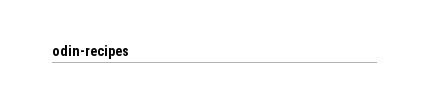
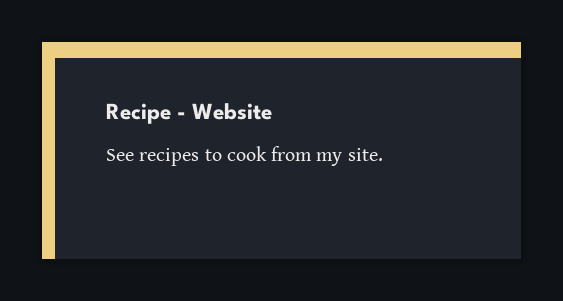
- odin-recipes
+ Recipe - Website
+ See recipes to cook from my site.

